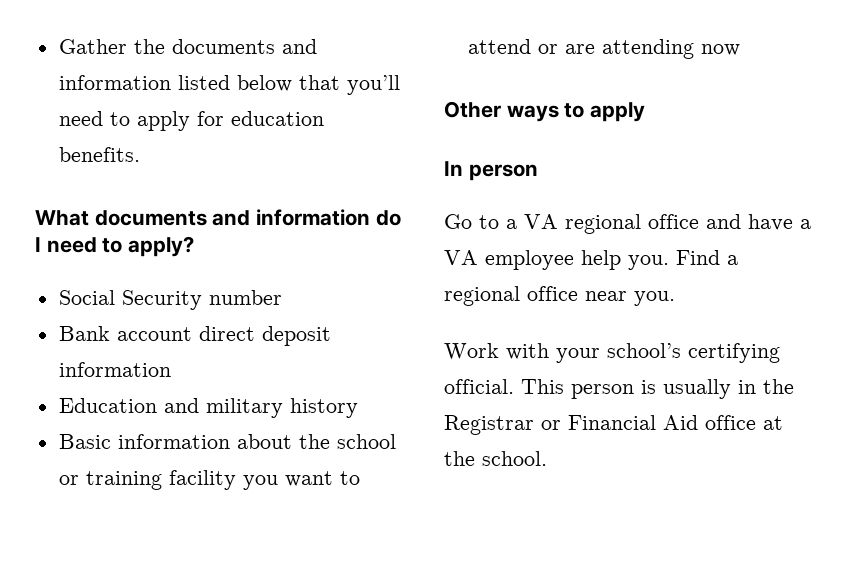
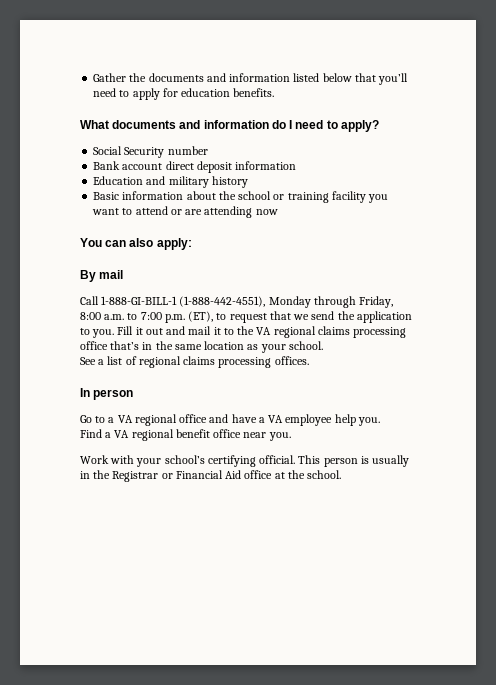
- Other ways to apply
+ You can also apply:
+ By mail
+ Call 1-888-GI-BILL-1 (1-888-442-4551), Monday through Friday, 8:00 a.m. to 7:00 p.m. (ET), to request that we send the application to you. Fill it out and mail it to the VA regional claims processing office that’s in the same location as your school.
+ See a list of regional claims processing offices.
- Go to a VA regional office and have a VA employee help you. Find a regional office near you.
+ Go to a VA regional office and have a VA employee help you.
+ Find a VA regional benefit office near you.

